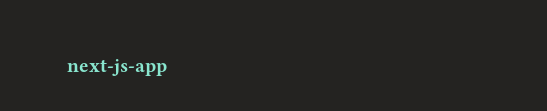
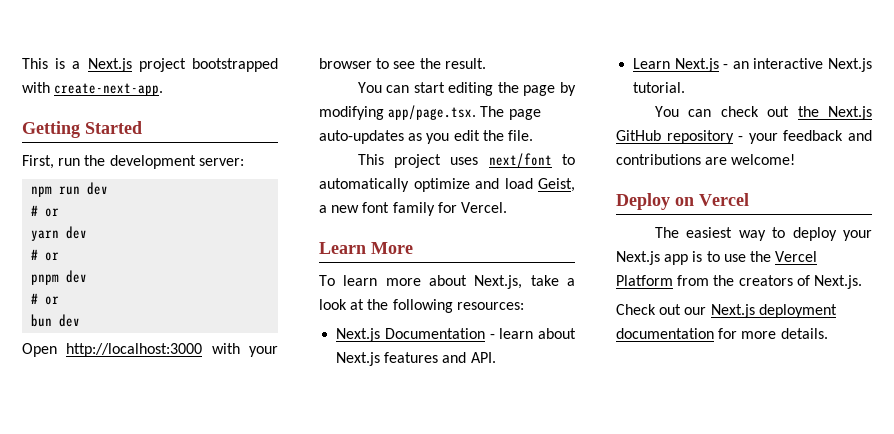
- next-js-app
+ This is a Next.js project bootstrapped with create-next-app.
+ Getting Started
+ First, run the development server:
+ npm run dev
+ # or
+ yarn dev
+ # or
+ pnpm dev
+ # or
+ bun dev
+ Open http://localhost:3000 with your browser to see the result.
+ You can start editing the page by modifying app/page.tsx. The page auto-updates as you edit the file.
+ This project uses next/font to automatically optimize and load Geist, a new font family for Vercel.
+ Learn More
+ To learn more about Next.js, take a look at the following resources:
+ Next.js Documentation - learn about Next.js features and API.
+ Learn Next.js - an interactive Next.js tutorial.
+ You can check out the Next.js GitHub repository - your feedback and contributions are welcome!
+ Deploy on Vercel
+ The easiest way to deploy your Next.js app is to use the Vercel Platform from the creators of Next.js.
+ Check out our Next.js deployment documentation for more details.

